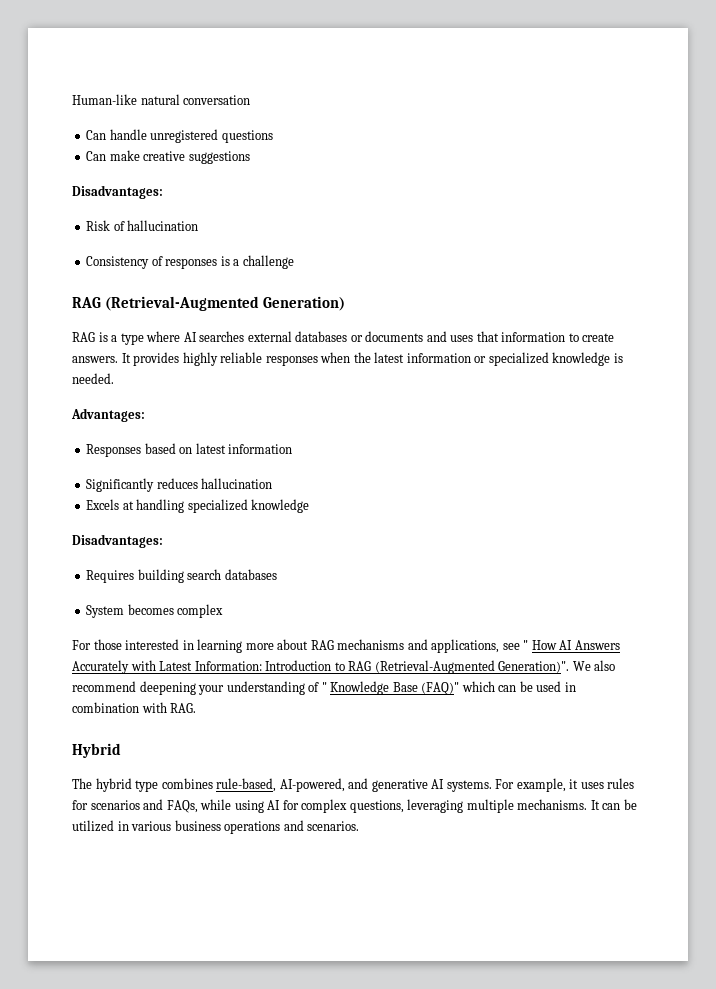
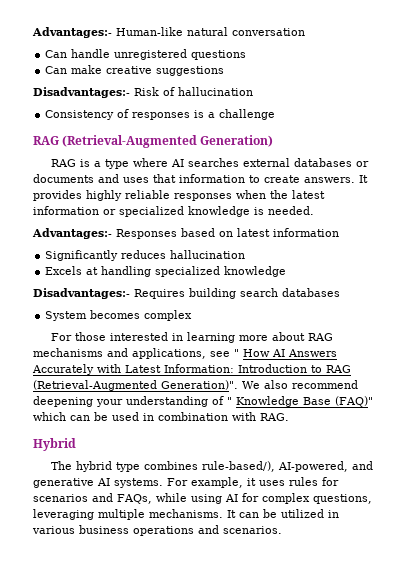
- Human-like natural conversation
+ Advantages:- Human-like natural conversation
  Can make creative suggestions
- Disadvantages:
- Risk of hallucination
+ Disadvantages:- Risk of hallucination
- Advantages:
- Responses based on latest information
+ Advantages:- Responses based on latest information
  Excels at handling specialized knowledge
- Disadvantages:
- Requires building search databases
+ Disadvantages:- Requires building search databases
- The hybrid type combines rule-based, AI-powered, and generative AI systems.
+ The hybrid type combines rule-based/), AI-powered, and generative AI systems.

